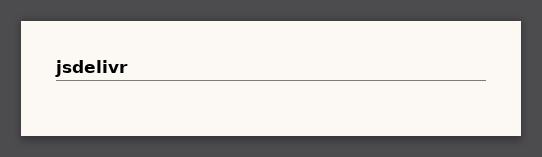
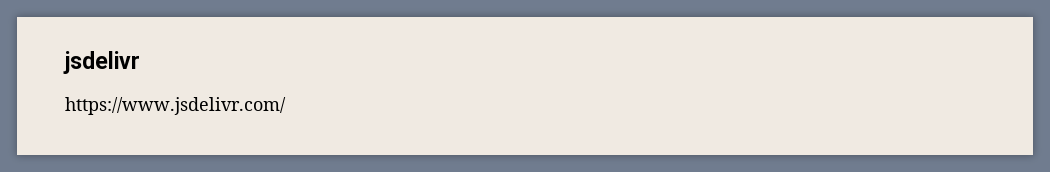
+ https://www.jsdelivr.com/

